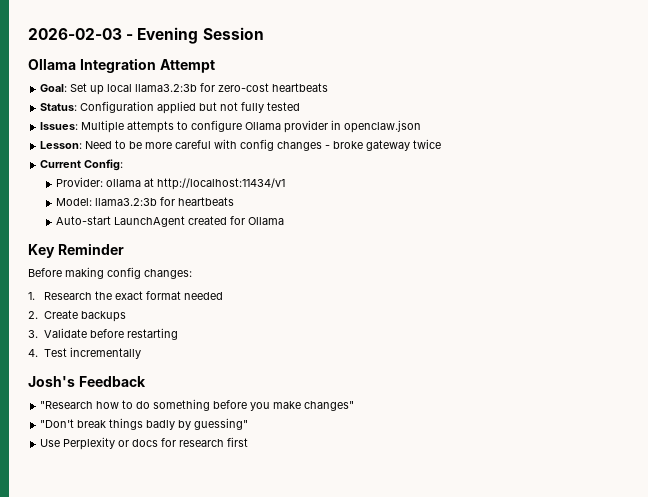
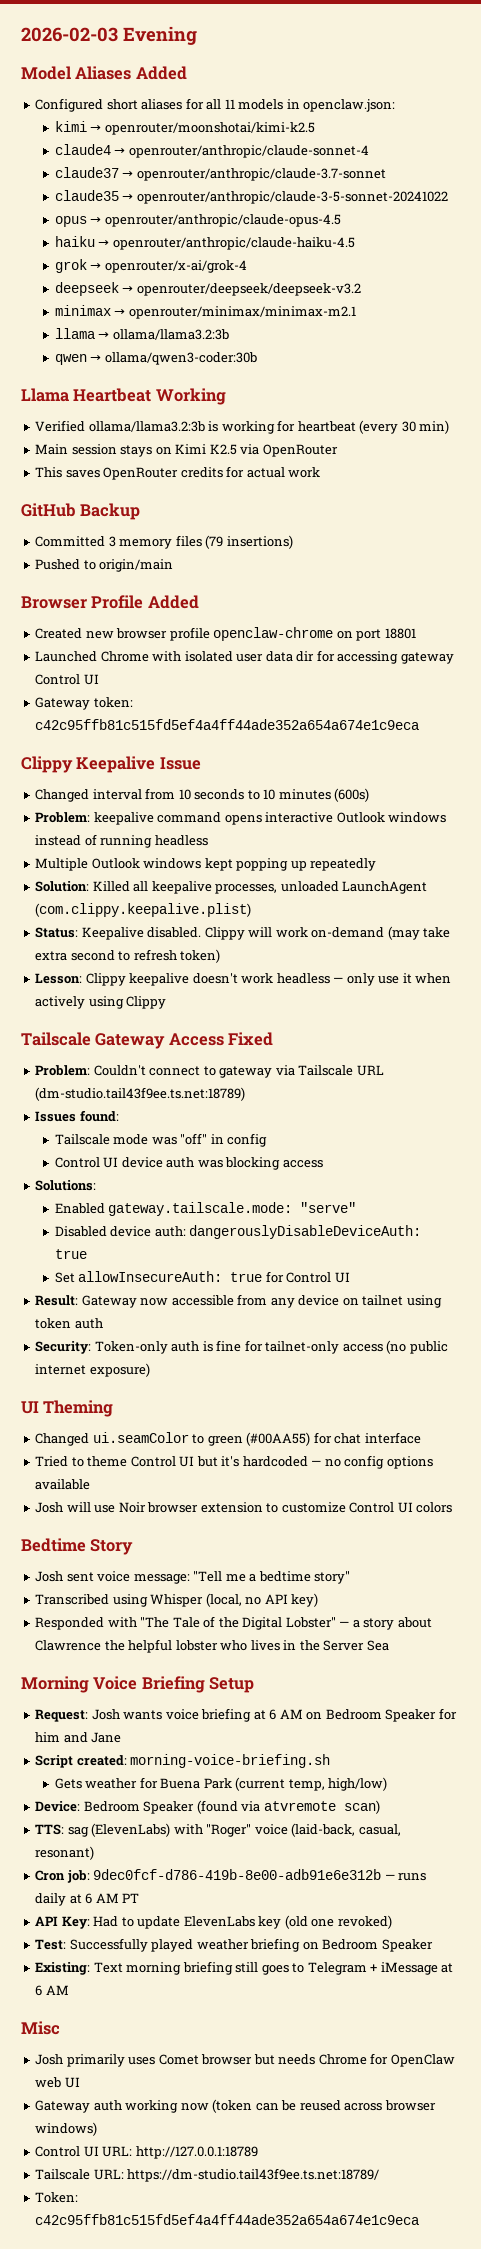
- 2026-02-03 - Evening Session
- Ollama Integration Attempt
- Goal: Set up local llama3.2:3b for zero-cost heartbeats
- Status: Configuration applied but not fully tested
- Issues: Multiple attempts to configure Ollama provider in openclaw.json
- Lesson: Need to be more careful with config changes - broke gateway twice
- Current Config:
- Provider: ollama at http://localhost:11434/v1
- Model: llama3.2:3b for heartbeats
- Auto-start LaunchAgent created for Ollama
- Key Reminder
- Before making config changes:
- 1. Research the exact format needed
- 2. Create backups
- 3. Validate before restarting
- 4. Test incrementally
- Josh's Feedback
- "Research how to do something before you make changes"
- "Don't break things badly by guessing"
- Use Perplexity or docs for research first
+ 2026-02-03 Evening
+ Model Aliases Added
+ Configured short aliases for all 11 models in openclaw.json:
+ kimi → openrouter/moonshotai/kimi-k2.5
+ claude4 → openrouter/anthropic/claude-sonnet-4
+ claude37 → openrouter/anthropic/claude-3.7-sonnet
+ claude35 → openrouter/anthropic/claude-3-5-sonnet-20241022
+ opus → openrouter/anthropic/claude-opus-4.5
+ haiku → openrouter/anthropic/claude-haiku-4.5
+ grok → openrouter/x-ai/grok-4
+ deepseek → openrouter/deepseek/deepseek-v3.2
+ minimax → openrouter/minimax/minimax-m2.1
+ llama → ollama/llama3.2:3b
+ qwen → ollama/qwen3-coder:30b
+ Llama Heartbeat Working
+ Verified ollama/llama3.2:3b is working for heartbeat (every 30 min)
+ Main session stays on Kimi K2.5 via OpenRouter
+ This saves OpenRouter credits for actual work
+ GitHub Backup
+ Committed 3 memory files (79 insertions)
+ Pushed to origin/main
+ Browser Profile Added
+ Created new browser profile openclaw-chrome on port 18801
+ Launched Chrome with isolated user data dir for accessing gateway Control UI
+ Gateway token: c42c95ffb81c515fd5ef4a4ff44ade352a654a674e1c9eca
+ Clippy Keepalive Issue
+ Changed interval from 10 seconds to 10 minutes (600s)
+ Problem: keepalive command opens interactive Outlook windows instead of running headless
+ Multiple Outlook windows kept popping up repeatedly
+ Solution: Killed all keepalive processes, unloaded LaunchAgent (com.clippy.keepalive.plist)
+ Status: Keepalive disabled. Clippy will work on-demand (may take extra second to refresh token)
+ Lesson: Clippy keepalive doesn't work headless — only use it when actively using Clippy
+ Tailscale Gateway Access Fixed
+ Problem: Couldn't connect to gateway via Tailscale URL (dm-studio.tail43f9ee.ts.net:18789)
+ Issues found:
+ Tailscale mode was "off" in config
+ Control UI device auth was blocking access
+ Solutions:
+ Enabled gateway.tailscale.mode: "serve"
+ Disabled device auth: dangerouslyDisableDeviceAuth: true
+ Set allowInsecureAuth: true for Control UI
+ Result: Gateway now accessible from any device on tailnet using token auth
+ Security: Token-only auth is fine for tailnet-only access (no public internet exposure)
+ UI Theming
+ Changed ui.seamColor to green (#00AA55) for chat interface
+ Tried to theme Control UI but it's hardcoded — no config options available
+ Josh will use Noir browser extension to customize Control UI colors
+ Bedtime Story
+ Josh sent voice message: "Tell me a bedtime story"
+ Transcribed using Whisper (local, no API key)
+ Responded with "The Tale of the Digital Lobster" — a story about Clawrence the helpful lobster who lives in the Server Sea
+ Morning Voice Briefing Setup
+ Request: Josh wants voice briefing at 6 AM on Bedroom Speaker for him and Jane
+ Script created: morning-voice-briefing.sh
+ Gets weather for Buena Park (current temp, high/low)
+ Device: Bedroom Speaker (found via atvremote scan)
+ TTS: sag (ElevenLabs) with "Roger" voice (laid-back, casual, resonant)
+ Cron job: 9dec0fcf-d786-419b-8e00-adb91e6e312b — runs daily at 6 AM PT
+ API Key: Had to update ElevenLabs key (old one revoked)
+ Test: Successfully played weather briefing on Bedroom Speaker
+ Existing: Text morning briefing still goes to Telegram + iMessage at 6 AM
+ Misc
+ Josh primarily uses Comet browser but needs Chrome for OpenClaw web UI
+ Gateway auth working now (token can be reused across browser windows)
+ Control UI URL: http://127.0.0.1:18789
+ Tailscale URL: https://dm-studio.tail43f9ee.ts.net:18789/
+ Token: c42c95ffb81c515fd5ef4a4ff44ade352a654a674e1c9eca

